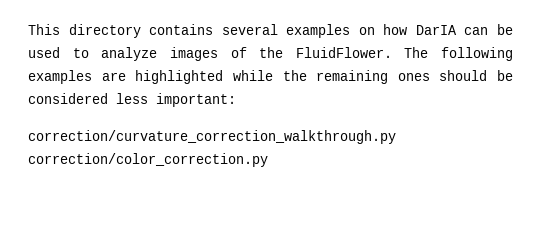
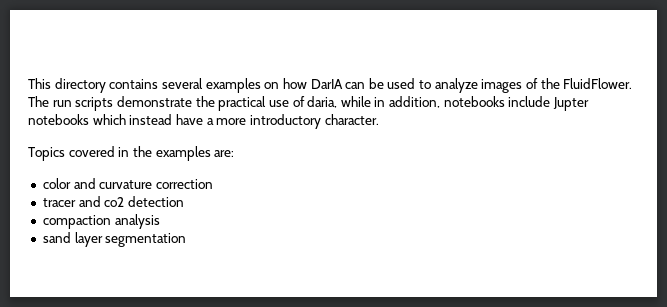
- The following examples are highlighted while the remaining ones should be considered less important:
- correction/curvature_correction_walkthrough.py correction/color_correction.py
+ The run scripts demonstrate the practical use of daria, while in addition, notebooks include Jupter notebooks which instead have a more introductory character.
+ Topics covered in the examples are:
+ color and curvature correction
+ tracer and co2 detection
+ compaction analysis
+ sand layer segmentation

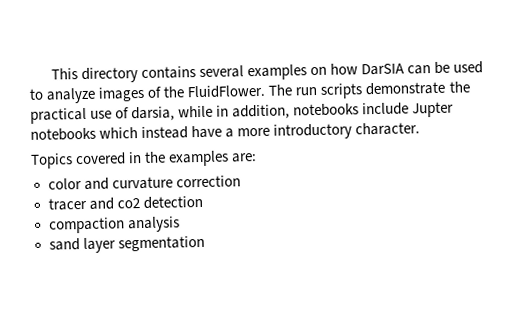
- This directory contains several examples on how DarIA can be used to analyze images of the FluidFlower.
+ This directory contains several examples on how DarSIA can be used to analyze images of the FluidFlower.
- The run scripts demonstrate the practical use of daria, while in addition, notebooks include Jupter notebooks which instead have a more introductory character.
+ The run scripts demonstrate the practical use of darsia, while in addition, notebooks include Jupter notebooks which instead have a more introductory character.

